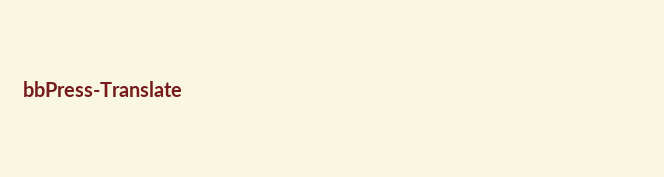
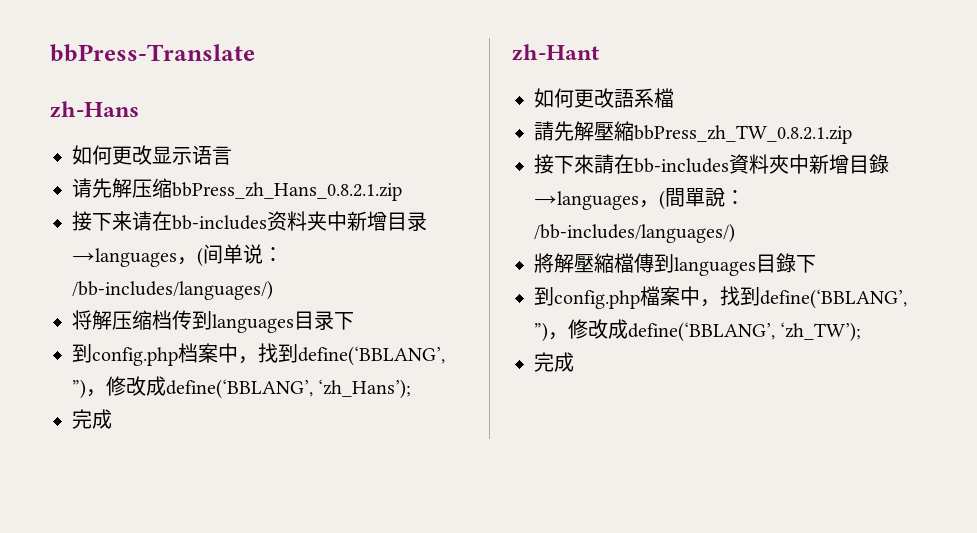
+ zh-Hans
+ 如何更改显示语言
+ 请先解压缩bbPress_zh_Hans_0.8.2.1.zip
+ 接下来请在bb-includes资料夹中新增目录→languages，(间单说：/bb-includes/languages/)
+ 将解压缩档传到languages目录下
+ 到config.php档案中，找到define(‘BBLANG’, ”)，修改成define(‘BBLANG’, ‘zh_Hans’);
+ 完成
+ zh-Hant
+ 如何更改語系檔
+ 請先解壓縮bbPress_zh_TW_0.8.2.1.zip
+ 接下來請在bb-includes資料夾中新增目錄→languages，(間單說：/bb-includes/languages/)
+ 將解壓縮檔傳到languages目錄下
+ 到config.php檔案中，找到define(‘BBLANG’, ”)，修改成define(‘BBLANG’, ‘zh_TW’);
+ 完成

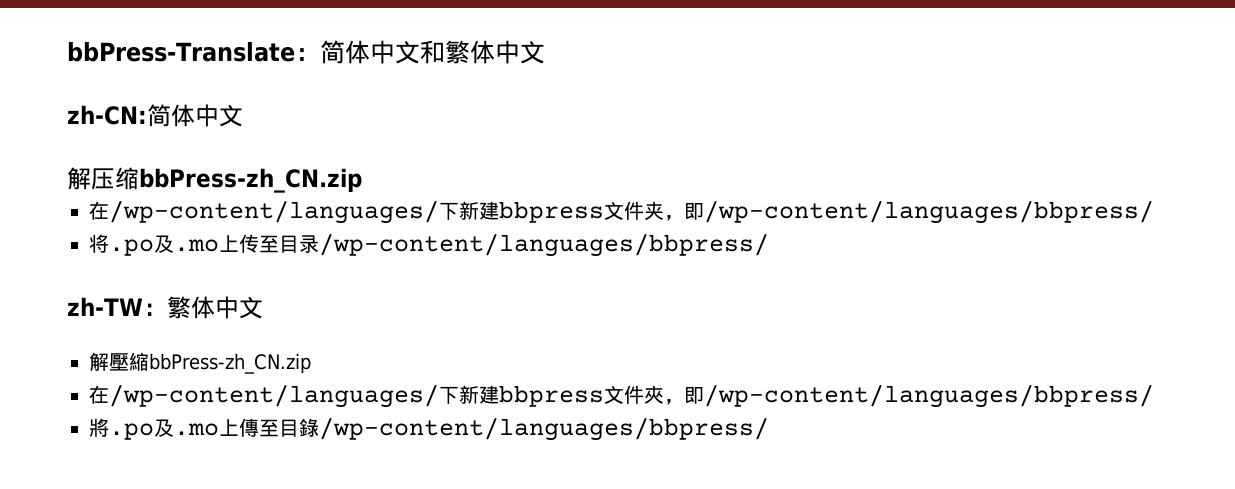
- bbPress-Translate
- zh-Hans
- 如何更改显示语言
- 请先解压缩bbPress_zh_Hans_0.8.2.1.zip
- 接下来请在bb-includes资料夹中新增目录→languages，(间单说：/bb-includes/languages/)
- 将解压缩档传到languages目录下
- 到config.php档案中，找到define(‘BBLANG’, ”)，修改成define(‘BBLANG’, ‘zh_Hans’);
- 完成
- zh-Hant
- 如何更改語系檔
- 請先解壓縮bbPress_zh_TW_0.8.2.1.zip
- 接下來請在bb-includes資料夾中新增目錄→languages，(間單說：/bb-includes/languages/)
- 將解壓縮檔傳到languages目錄下
- 到config.php檔案中，找到define(‘BBLANG’, ”)，修改成define(‘BBLANG’, ‘zh_TW’);
- 完成
+ bbPress-Translate：简体中文和繁体中文
+ zh-CN:简体中文
+ 解压缩bbPress-zh_CN.zip
+ 在/wp-content/languages/下新建bbpress文件夹，即/wp-content/languages/bbpress/
+ 将.po及.mo上传至目录/wp-content/languages/bbpress/
+ zh-TW：繁体中文
+ 解壓縮bbPress-zh_CN.zip
+ 在/wp-content/languages/下新建bbpress文件夾，即/wp-content/languages/bbpress/
+ 將.po及.mo上傳至目錄/wp-content/languages/bbpress/

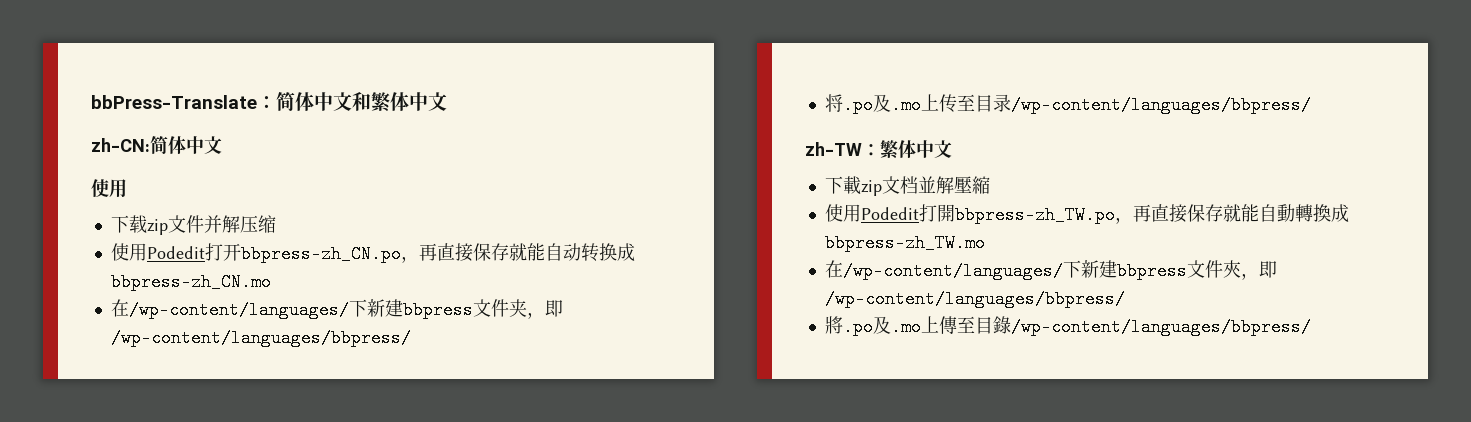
  zh-CN:简体中文
- 解压缩bbPress-zh_CN.zip
+ 使用
+ 下载zip文件并解压缩
+ 使用Podedit打开bbpress-zh_CN.po，再直接保存就能自动转换成bbpress-zh_CN.mo
- 解壓縮bbPress-zh_CN.zip
+ 下載zip文档並解壓縮
+ 使用Podedit打開bbpress-zh_TW.po，再直接保存就能自動轉換成bbpress-zh_TW.mo

